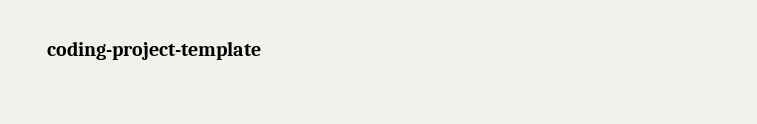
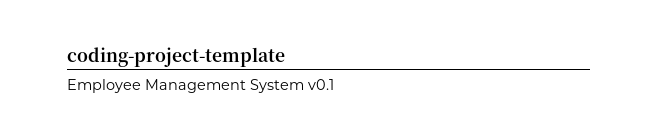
+ Employee Management System v0.1

